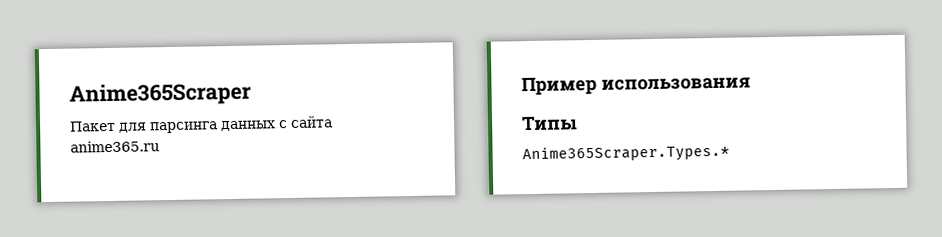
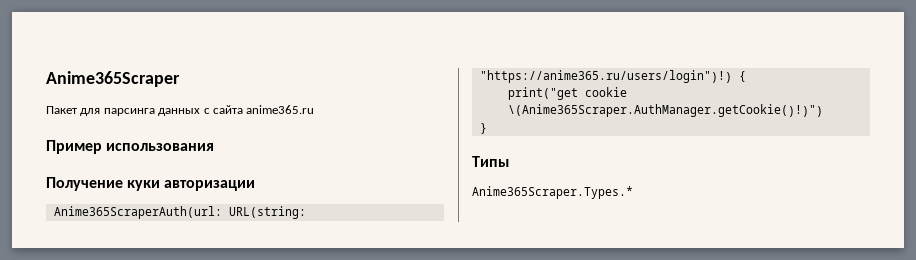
+ Получение куки авторизации
+ Anime365ScraperAuth(url: URL(string: "https://anime365.ru/users/login")!) {
+ print("get cookie \(Anime365Scraper.AuthManager.getCookie()!)")
+ }

